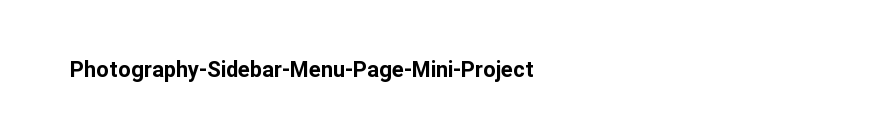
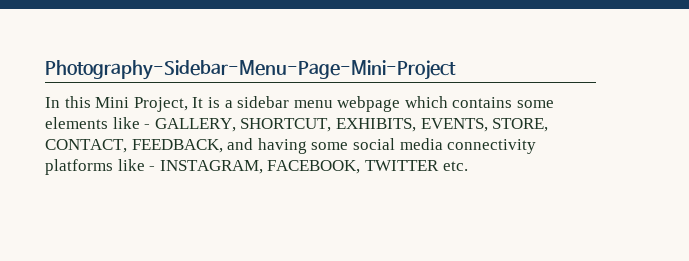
+ In this Mini Project, It is a sidebar menu webpage which contains some elements like - GALLERY, SHORTCUT, EXHIBITS, EVENTS, STORE, CONTACT, FEEDBACK, and having some social media connectivity platforms like - INSTAGRAM, FACEBOOK, TWITTER etc.

